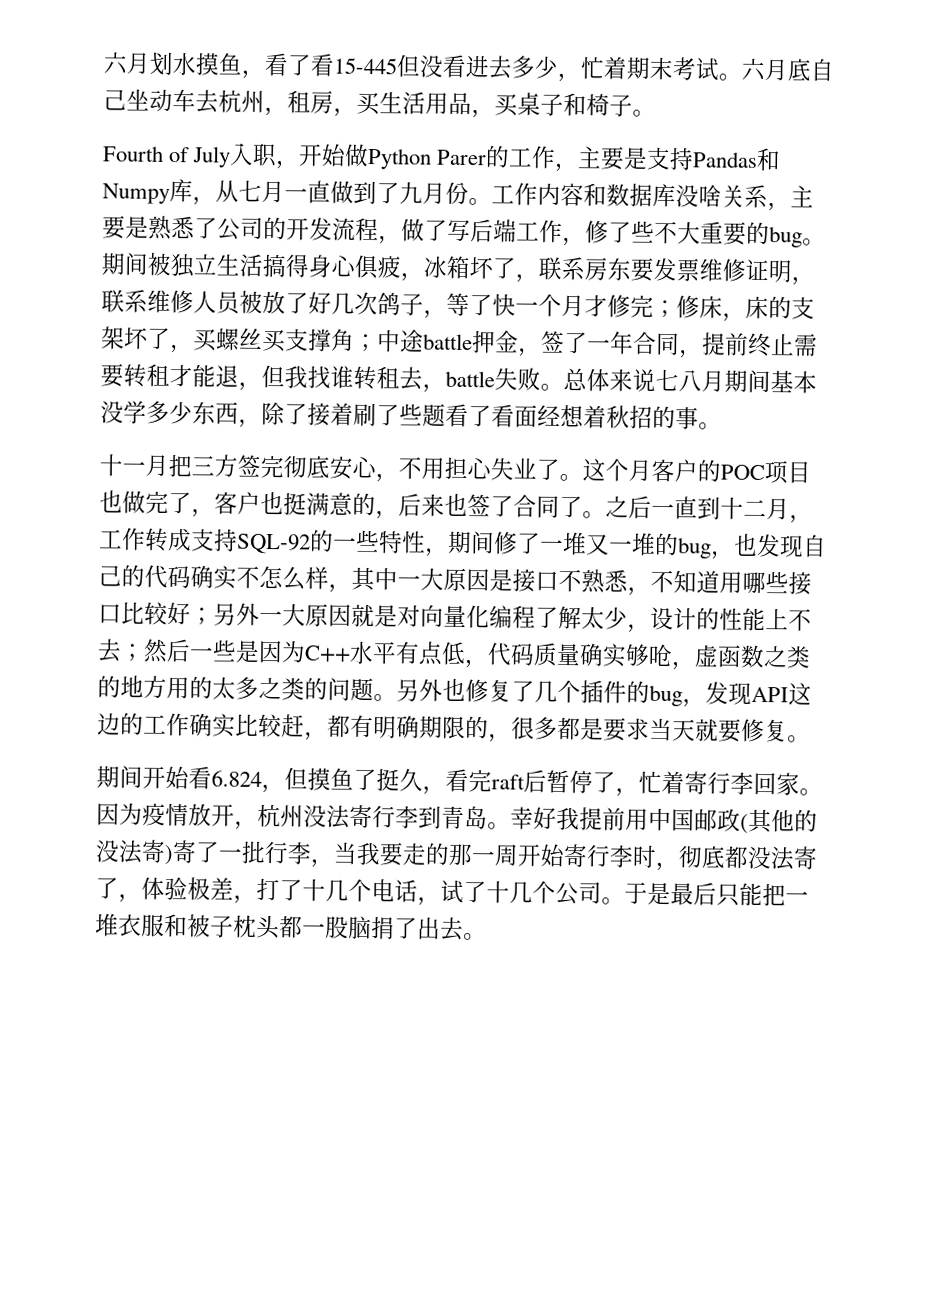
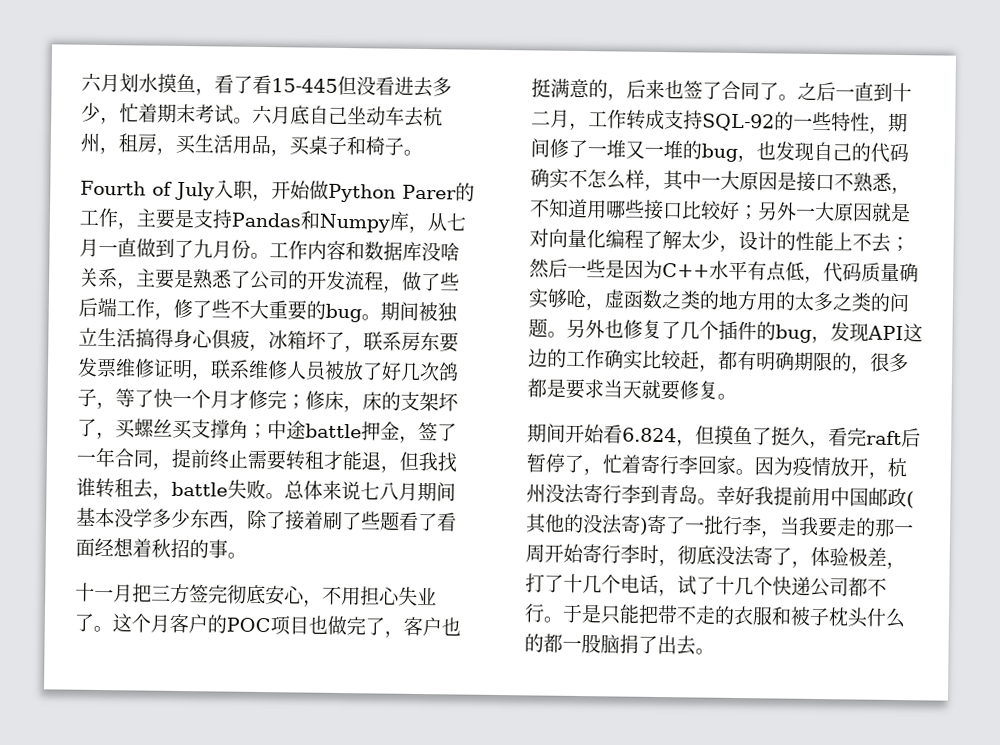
- 工作内容和数据库没啥关系，主要是熟悉了公司的开发流程，做了写后端工作，修了些不大重要的bug。
+ 工作内容和数据库没啥关系，主要是熟悉了公司的开发流程，做了些后端工作，修了些不大重要的bug。
- 幸好我提前用中国邮政(其他的没法寄)寄了一批行李，当我要走的那一周开始寄行李时，彻底都没法寄了，体验极差，打了十几个电话，试了十几个公司。于是最后只能把一堆衣服和被子枕头都一股脑捐了出去。
+ 幸好我提前用中国邮政(其他的没法寄)寄了一批行李，当我要走的那一周开始寄行李时，彻底没法寄了，体验极差，打了十几个电话，试了十几个快递公司都不行。于是只能把带不走的衣服和被子枕头什么的都一股脑捐了出去。

